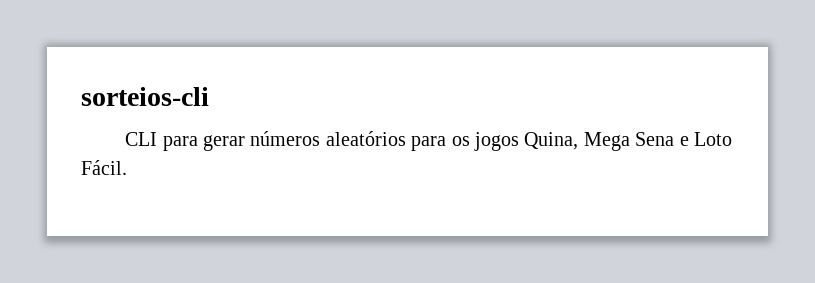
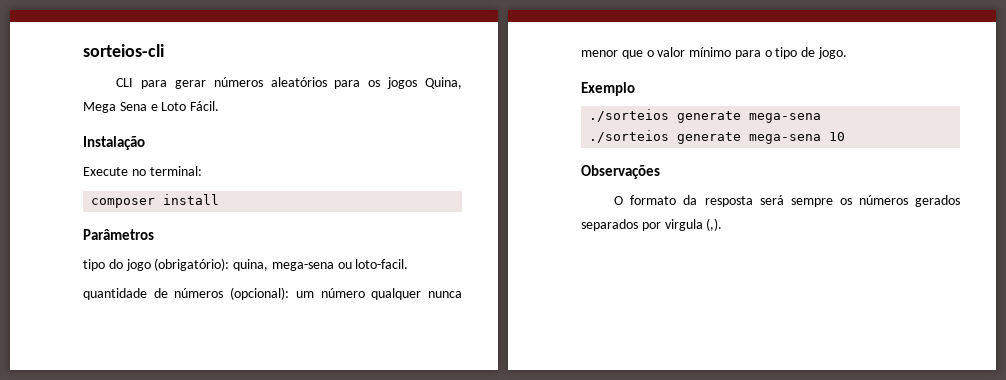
+ Instalação
+ Execute no terminal:
+ composer install
+ Parâmetros
+ tipo do jogo (obrigatório): quina, mega-sena ou loto-facil.
+ quantidade de números (opcional): um número qualquer nunca menor que o valor mínimo para o tipo de jogo.
+ Exemplo
+ ./sorteios generate mega-sena
+ ./sorteios generate mega-sena 10
+ Observações
+ O formato da resposta será sempre os números gerados separados por virgula (,).

